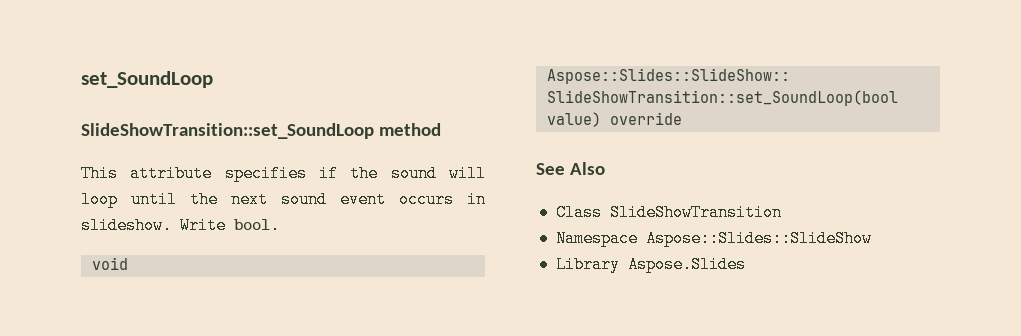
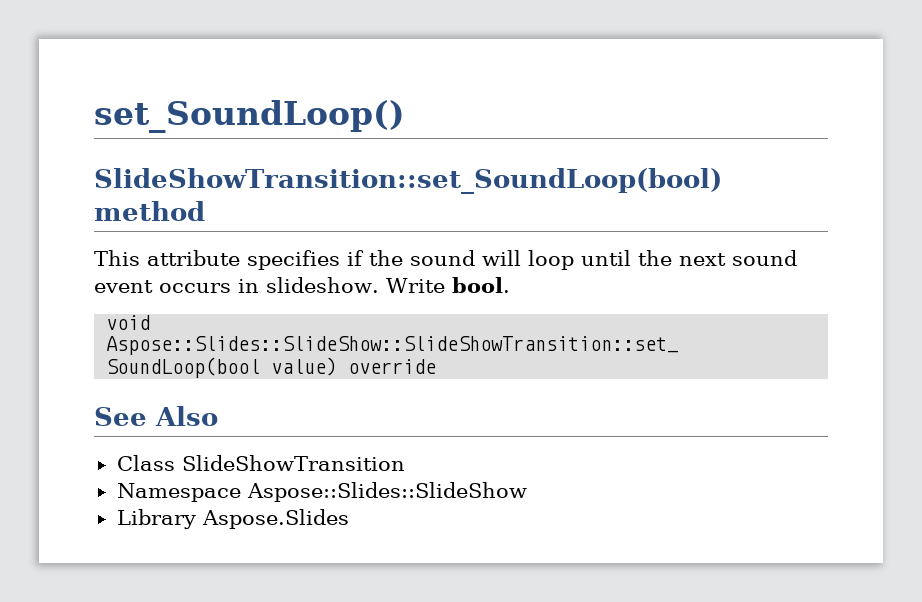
- set_SoundLoop
- SlideShowTransition::set_SoundLoop method
+ set_SoundLoop()
+ SlideShowTransition::set_SoundLoop(bool) method

